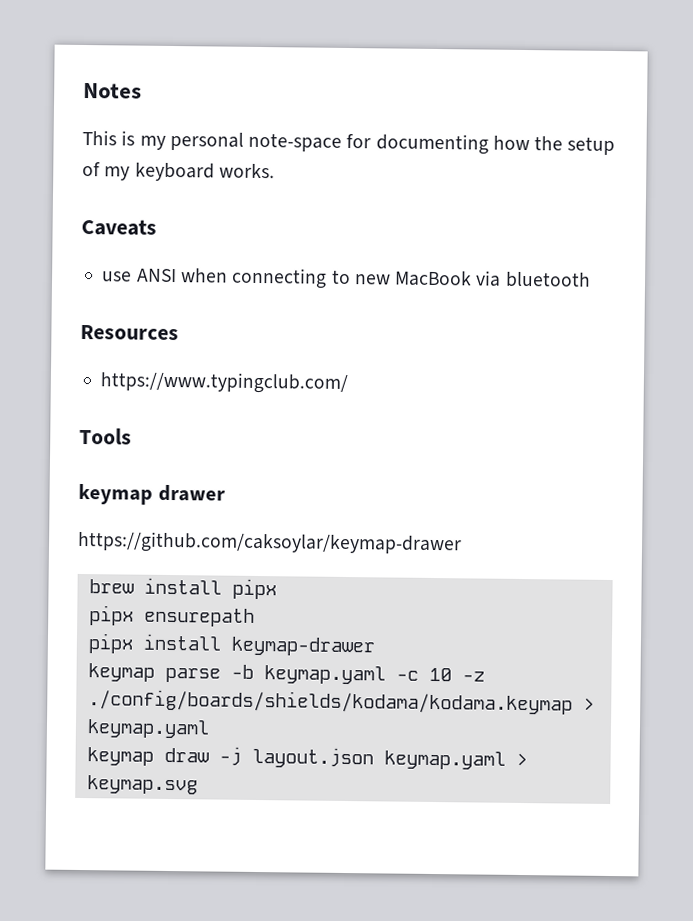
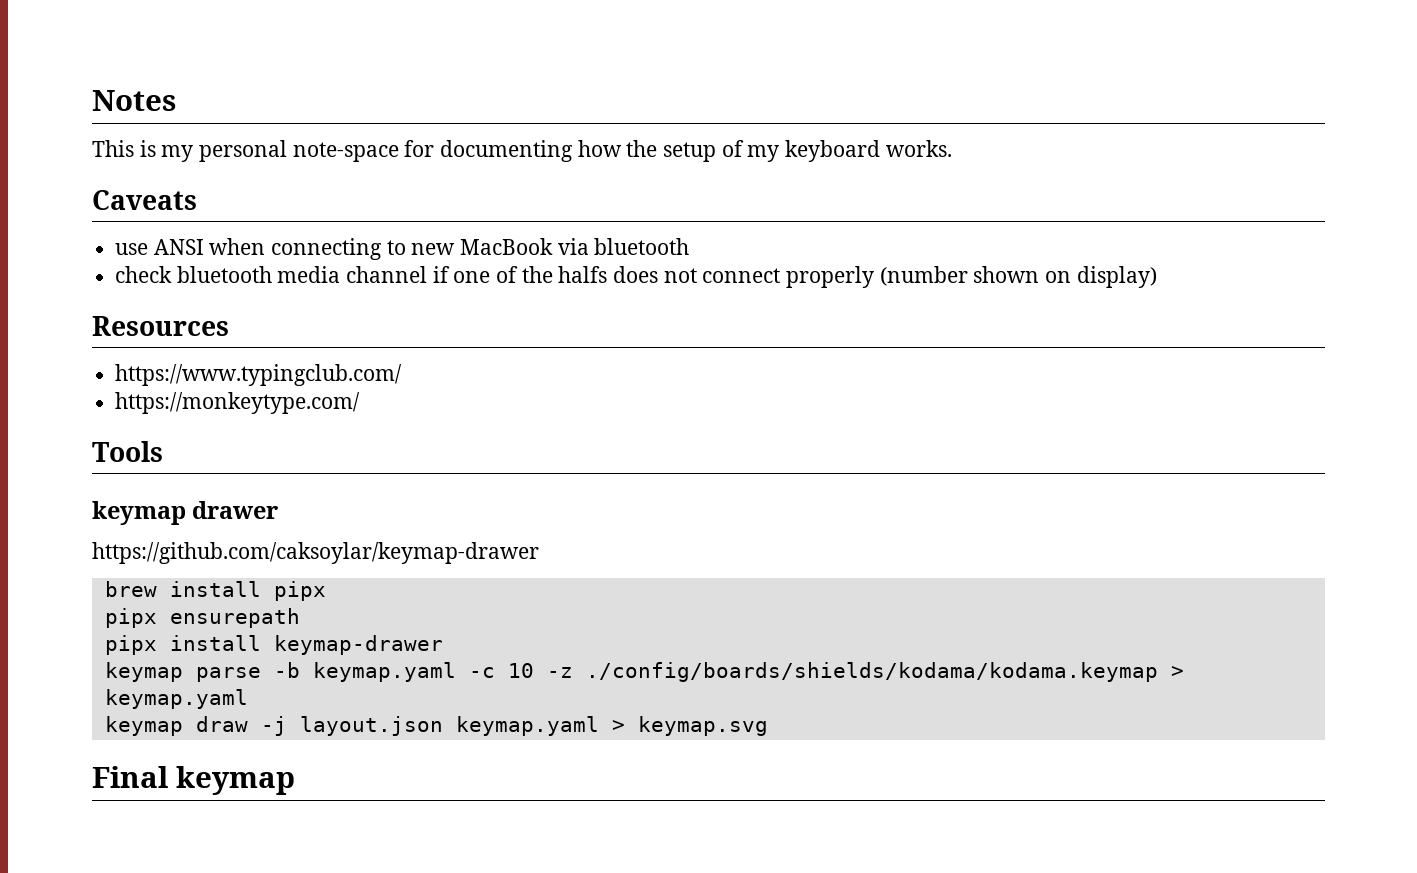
+ check bluetooth media channel if one of the halfs does not connect properly (number shown on display)
+ https://monkeytype.com/
+ Final keymap

